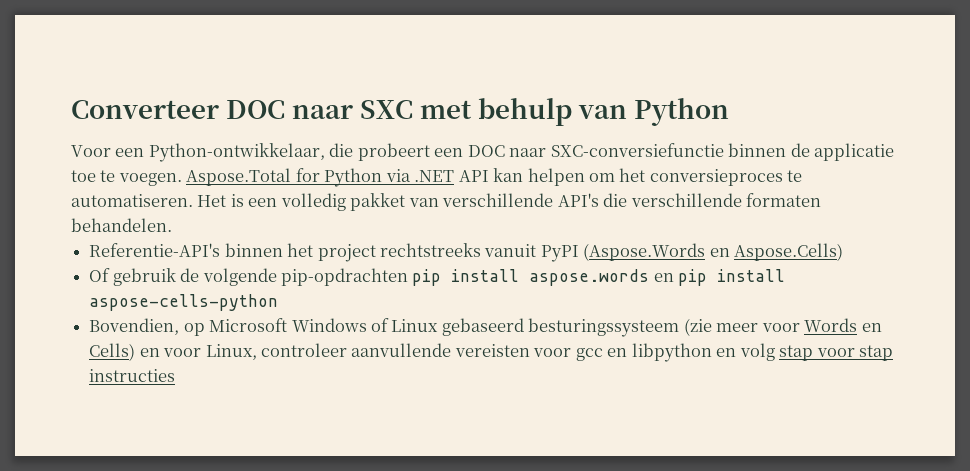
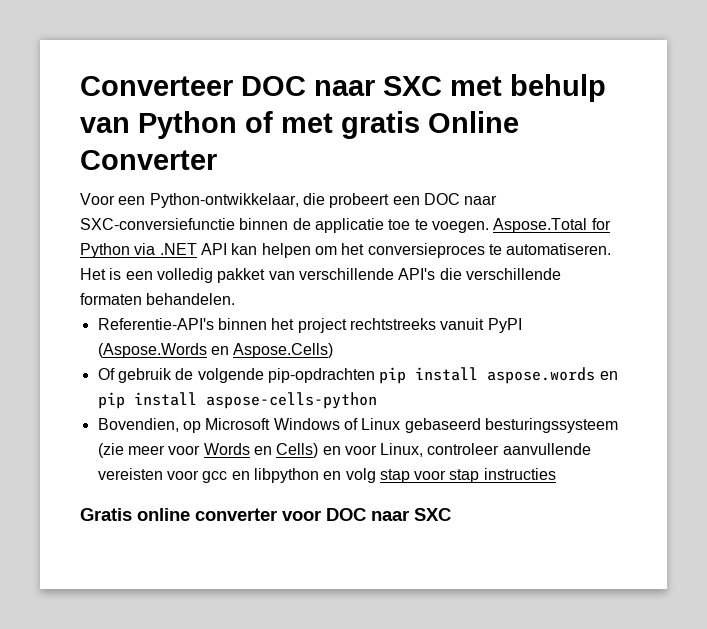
- Converteer DOC naar SXC met behulp van Python
+ Converteer DOC naar SXC met behulp van Python of met gratis Online Converter
+ Gratis online converter voor DOC naar SXC

